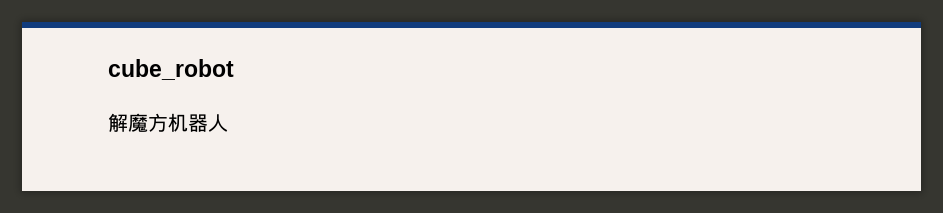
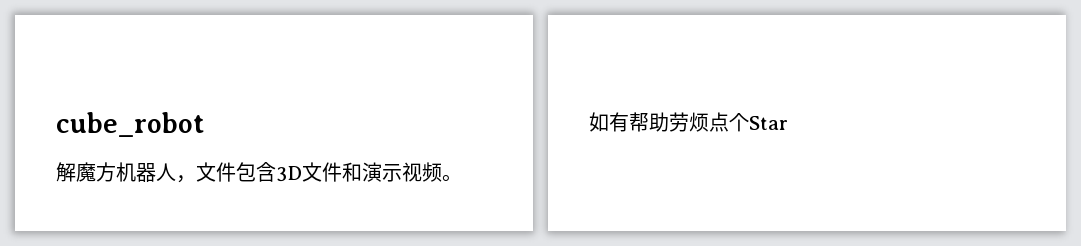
- 解魔方机器人
+ 解魔方机器人，文件包含3D文件和演示视频。如有帮助劳烦点个Star

